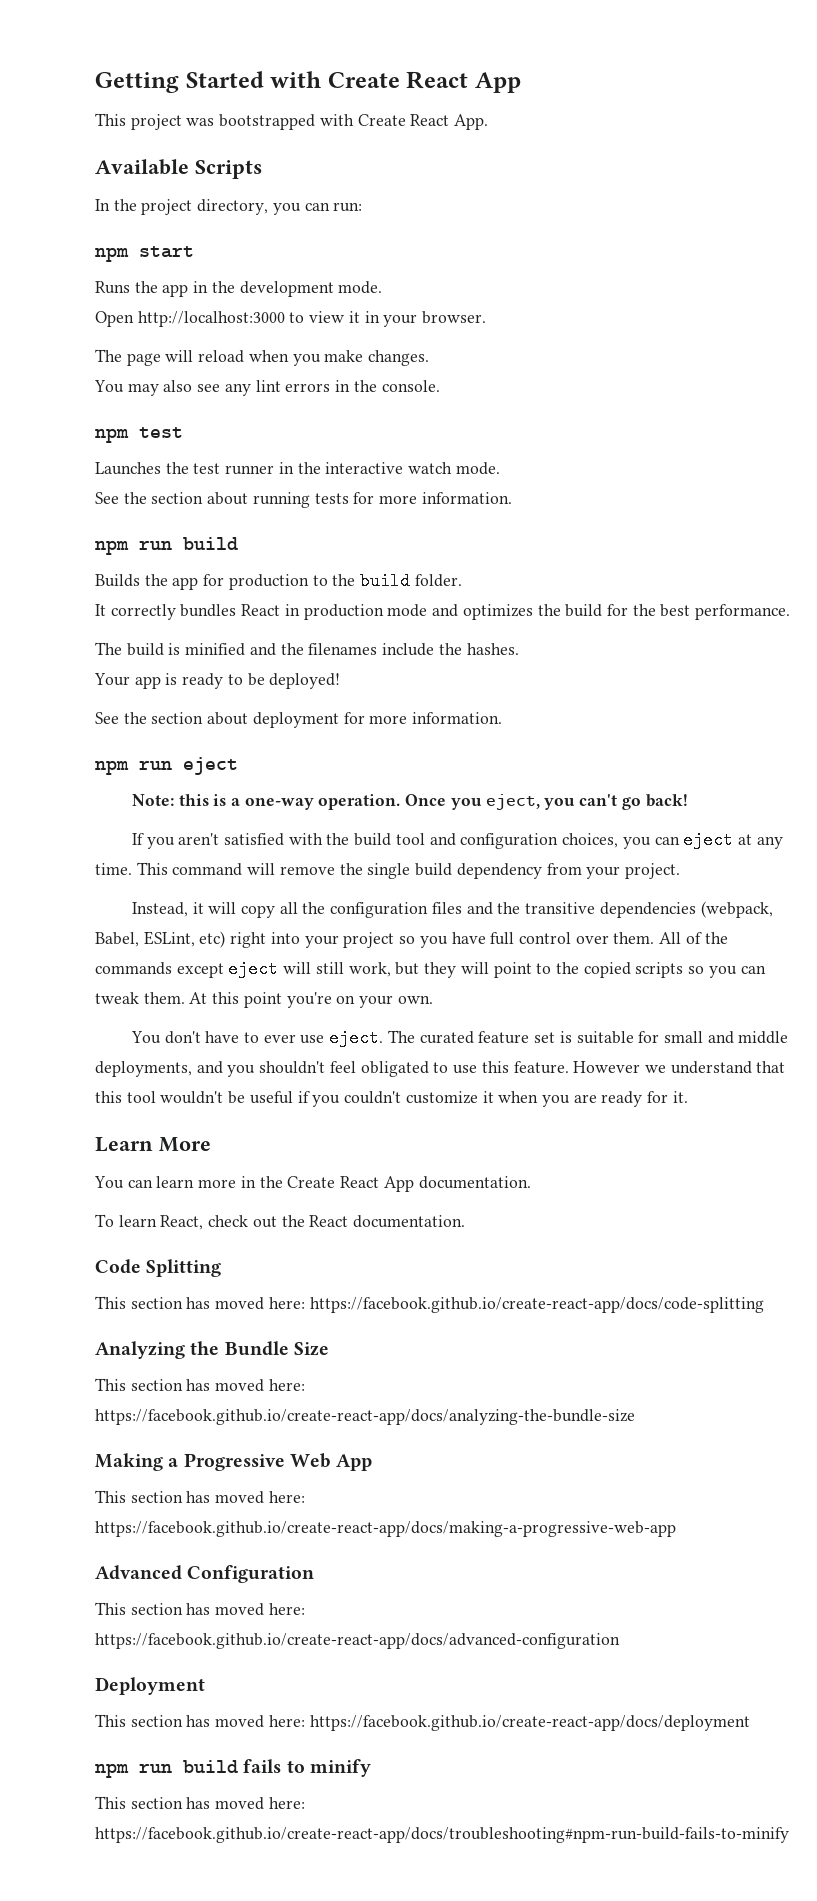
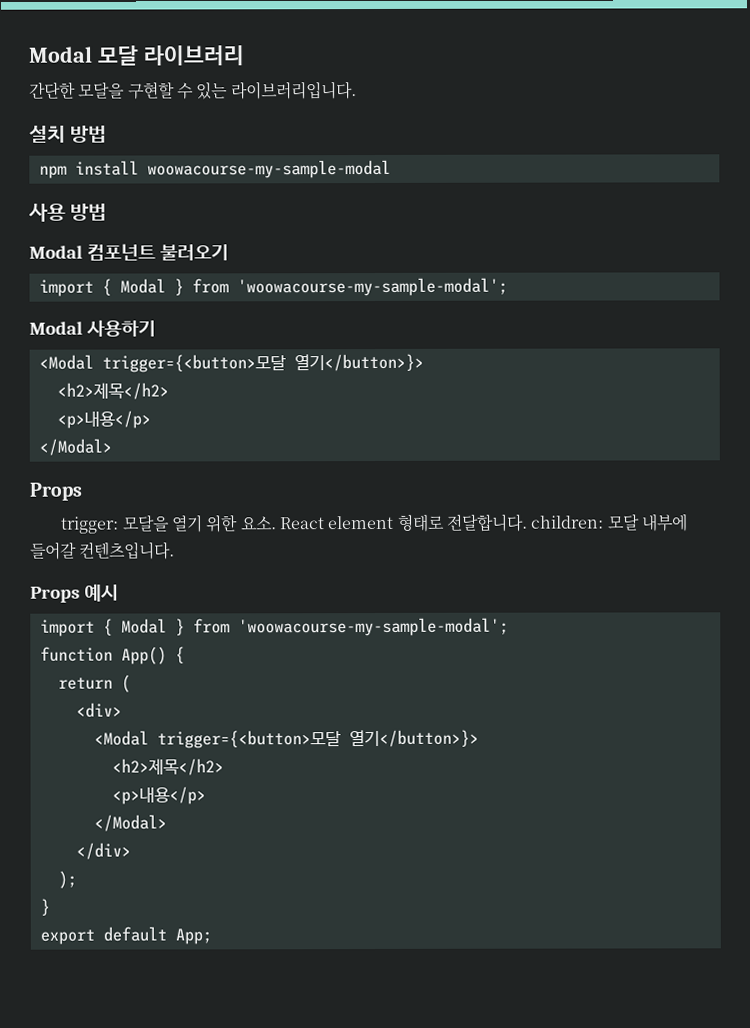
- Getting Started with Create React App
- This project was bootstrapped with Create React App.
- Available Scripts
- In the project directory, you can run:
- npm start
- Runs the app in the development mode.
- Open http://localhost:3000 to view it in your browser.
- The page will reload when you make changes.
- You may also see any lint errors in the console.
- npm test
- Launches the test runner in the interactive watch mode.
- See the section about running tests for more information.
- npm run build
- Builds the app for production to the build folder.
- It correctly bundles React in production mode and optimizes the build for the best performance.
- The build is minified and the filenames include the hashes.
- Your app is ready to be deployed!
- See the section about deployment for more information.
- npm run eject
- Note: this is a one-way operation. Once you eject, you can't go back!
- If you aren't satisfied with the build tool and configuration choices, you can eject at any time. This command will remove the single build dependency from your project.
- Instead, it will copy all the configuration files and the transitive dependencies (webpack, Babel, ESLint, etc) right into your project so you have full control over them. All of the commands except eject will still work, but they will point to the copied scripts so you can tweak them. At this point you're on your own.
- You don't have to ever use eject. The curated feature set is suitable for small and middle deployments, and you shouldn't feel obligated to use this feature. However we understand that this tool wouldn't be useful if you couldn't customize it when you are ready for it.
- Learn More
- You can learn more in the Create React App documentation.
- To learn React, check out the React documentation.
- Code Splitting
- This section has moved here: https://facebook.github.io/create-react-app/docs/code-splitting
- Analyzing the Bundle Size
- This section has moved here: https://facebook.github.io/create-react-app/docs/analyzing-the-bundle-size
- Making a Progressive Web App
- This section has moved here: https://facebook.github.io/create-react-app/docs/making-a-progressive-web-app
- Advanced Configuration
- This section has moved here: https://facebook.github.io/create-react-app/docs/advanced-configuration
- Deployment
- This section has moved here: https://facebook.github.io/create-react-app/docs/deployment
- npm run build fails to minify
- This section has moved here: https://facebook.github.io/create-react-app/docs/troubleshooting#npm-run-build-fails-to-minify
+ Modal 모달 라이브러리
+ 간단한 모달을 구현할 수 있는 라이브러리입니다.
+ 설치 방법
+ npm install woowacourse-my-sample-modal
+ 사용 방법
+ Modal 컴포넌트 불러오기
+ import { Modal } from 'woowacourse-my-sample-modal';
+ Modal 사용하기
+ <Modal trigger={<button>모달 열기</button>}>
+ <h2>제목</h2>
+ <p>내용</p>
+ </Modal>
+ Props
+ trigger: 모달을 열기 위한 요소. React element 형태로 전달합니다. children: 모달 내부에 들어갈 컨텐츠입니다.
+ Props 예시
+ import { Modal } from 'woowacourse-my-sample-modal';
+ function App() {
+ return (
+ <div>
+ <Modal trigger={<button>모달 열기</button>}>
+ <h2>제목</h2>
+ <p>내용</p>
+ </Modal>
+ </div>
+ );
+ }
+ export default App;

